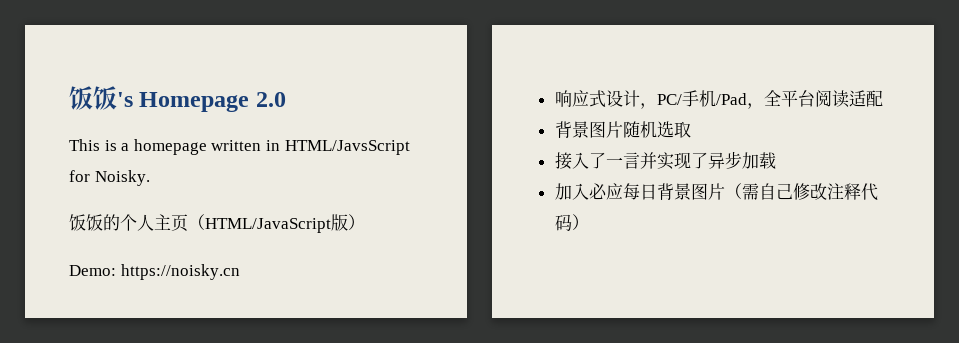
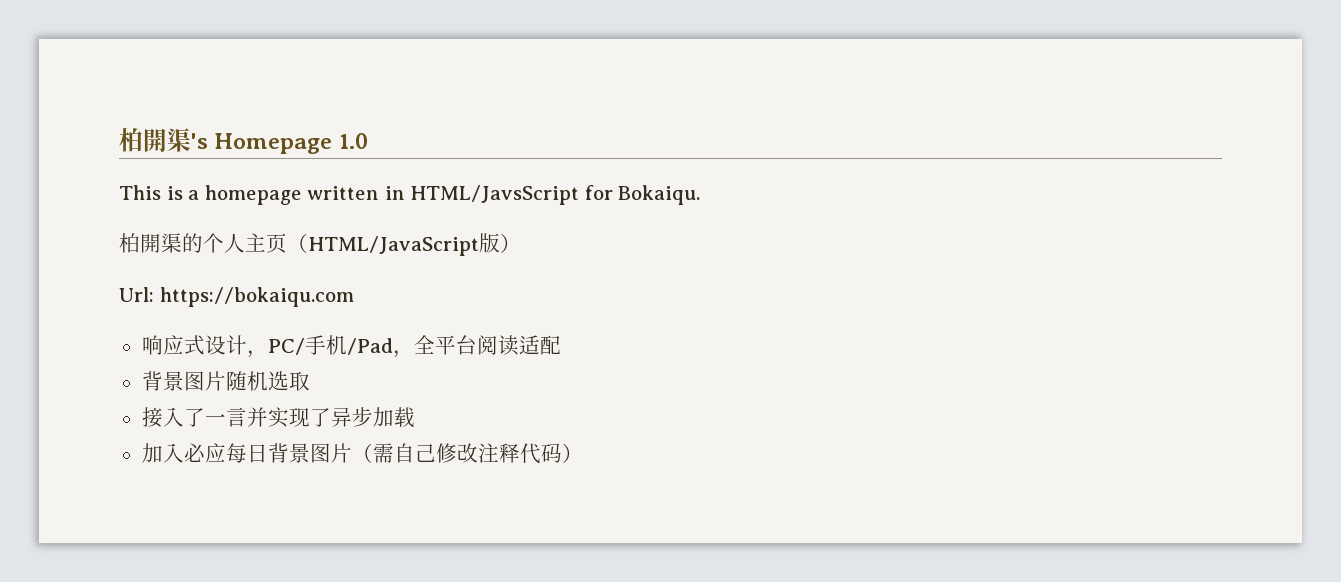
- 饭饭's Homepage 2.0
+ 柏開渠's Homepage 1.0
- This is a homepage written in HTML/JavsScript for Noisky.
- 饭饭的个人主页（HTML/JavaScript版）
+ This is a homepage written in HTML/JavsScript for Bokaiqu.
+ 柏開渠的个人主页（HTML/JavaScript版）
- Demo: https://noisky.cn
+ Url: https://bokaiqu.com

